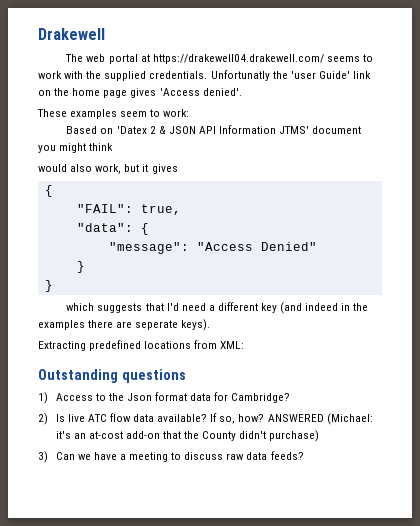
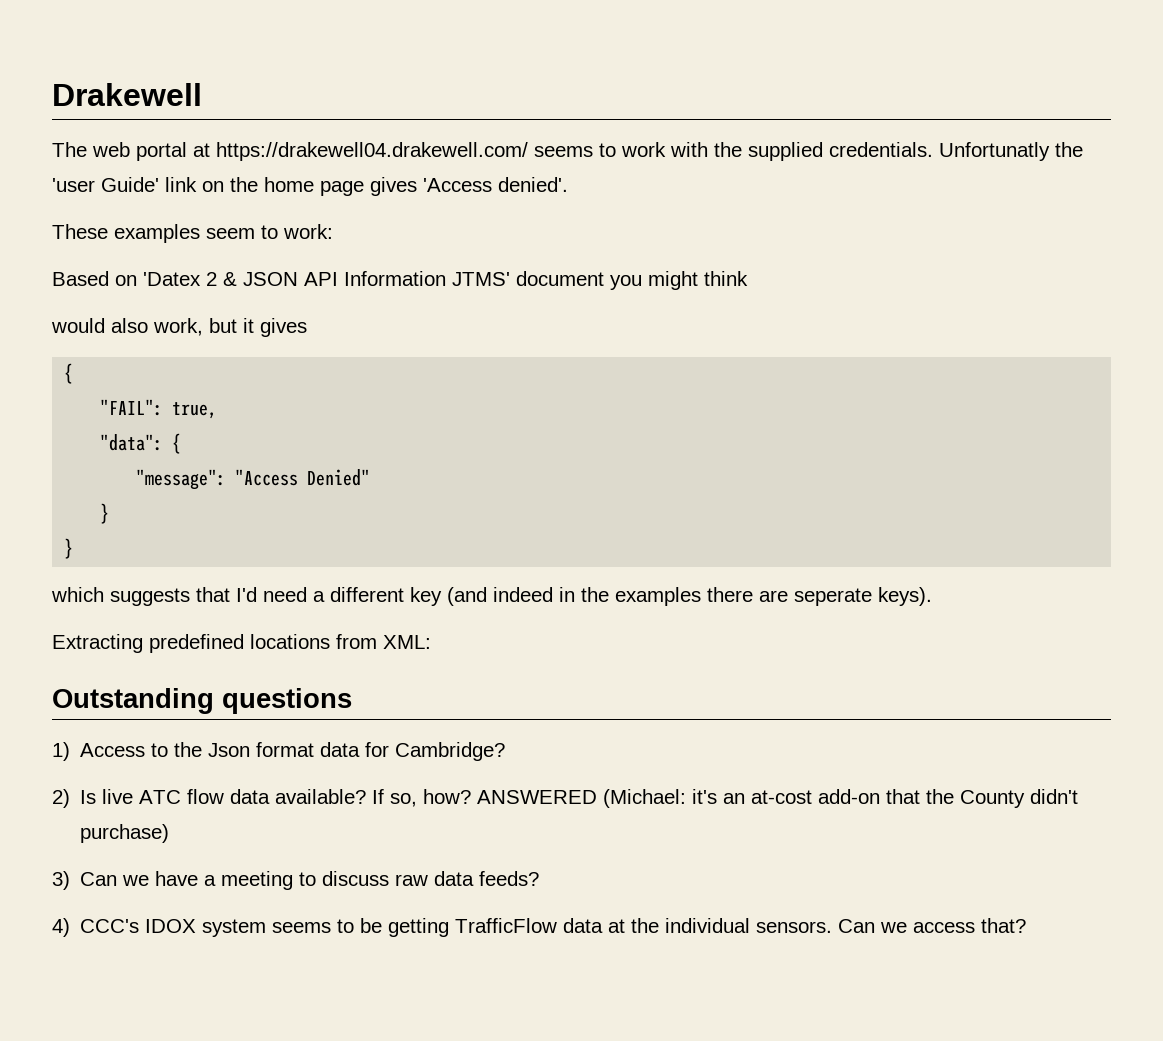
+ 4) CCC's IDOX system seems to be getting TrafficFlow data at the individual sensors. Can we access that?

